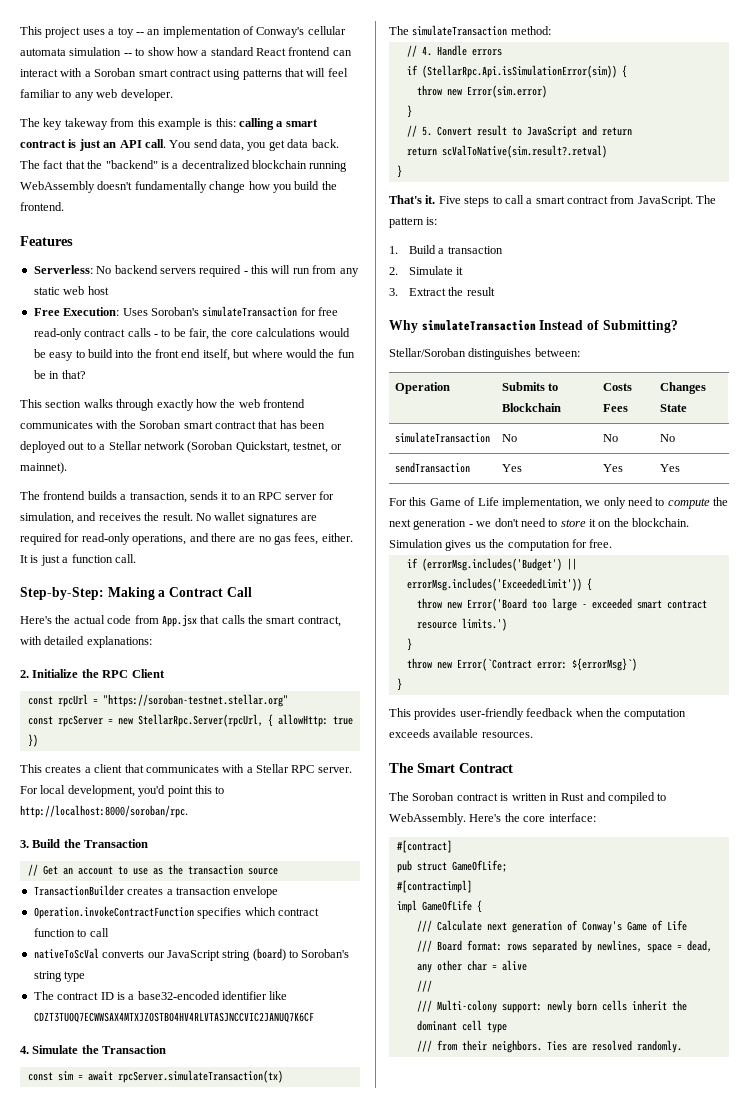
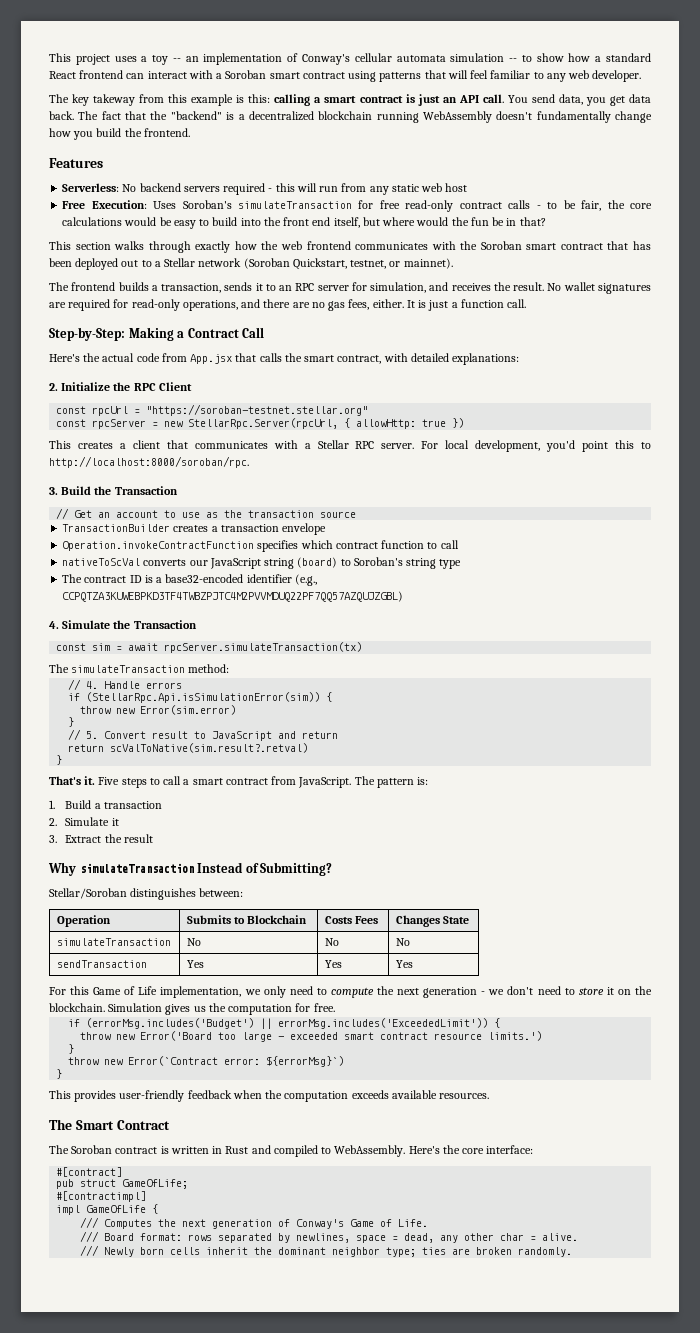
- The contract ID is a base32-encoded identifier like CDZT3TUOQ7ECWWSAX4MTXJZOSTBO4HV4RLVTASJNCCVIC2JANUQ7K6CF
+ The contract ID is a base32-encoded identifier (e.g., CCPQTZA3KUWEBPKD3TF4TWBZPJTC4M2PVVMDUQ22PF7QQ57AZQUJZGBL)
- /// Calculate next generation of Conway's Game of Life
+ /// Computes the next generation of Conway's Game of Life.
- /// Board format: rows separated by newlines, space = dead, any other char = alive
- ///
- /// Multi-colony support: newly born cells inherit the dominant cell type
- /// from their neighbors. Ties are resolved randomly.
+ /// Board format: rows separated by newlines, space = dead, any other char = alive.
+ /// Newly born cells inherit the dominant neighbor type; ties are broken randomly.

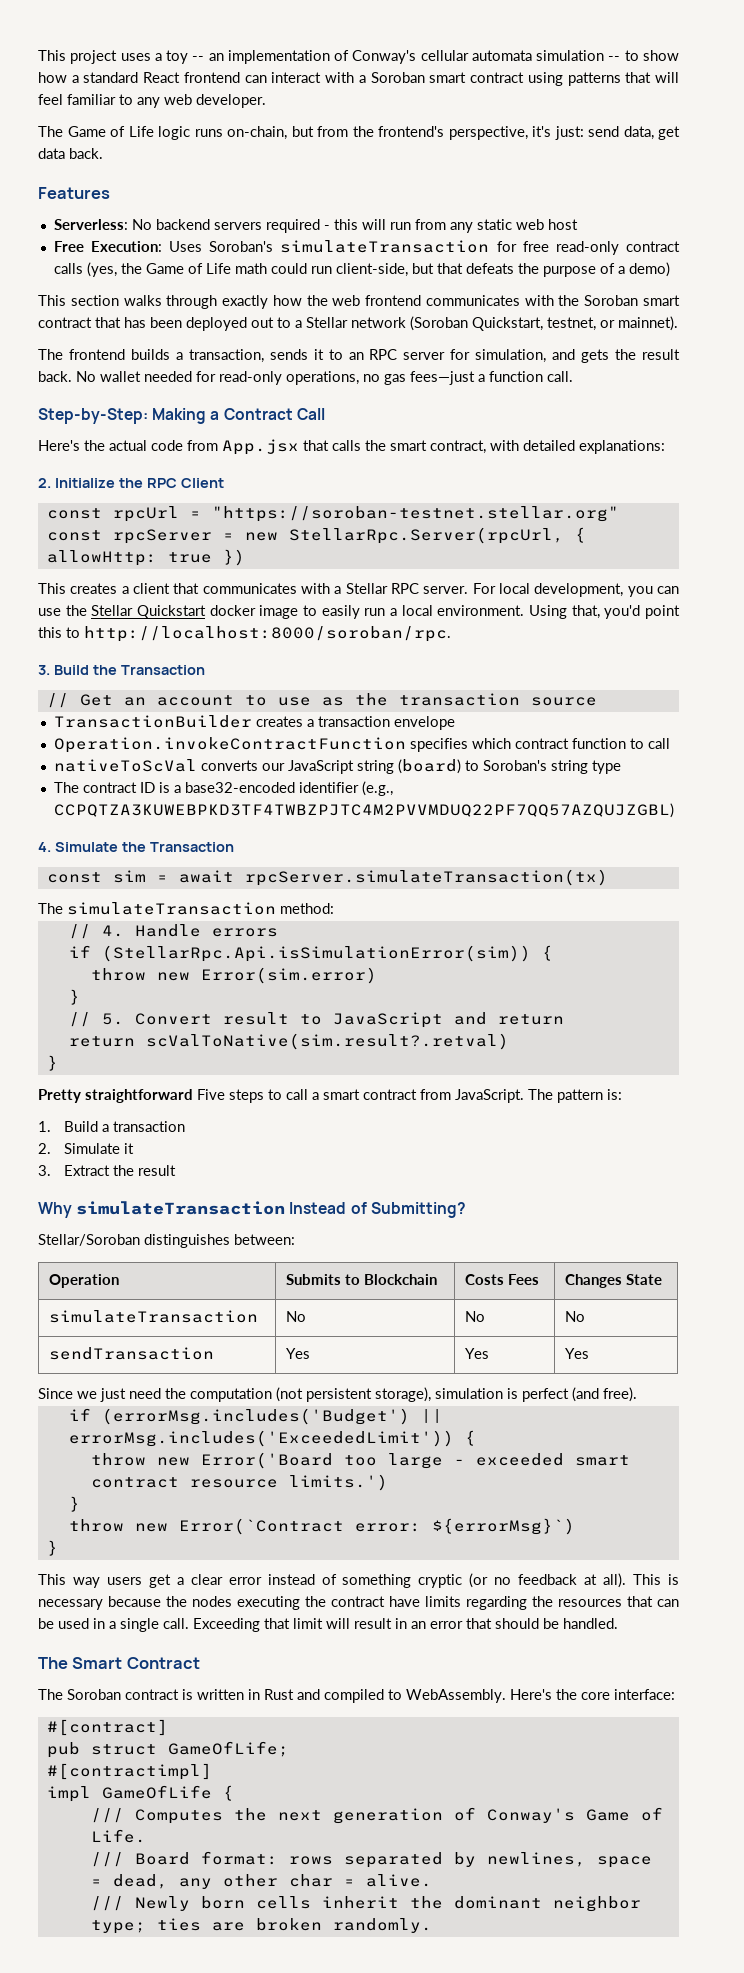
- The key takeway from this example is this: calling a smart contract is just an API call. You send data, you get data back. The fact that the "backend" is a decentralized blockchain running WebAssembly doesn't fundamentally change how you build the frontend.
+ The Game of Life logic runs on-chain, but from the frontend's perspective, it's just: send data, get data back.
- Free Execution: Uses Soroban's simulateTransaction for free read-only contract calls - to be fair, the core calculations would be easy to build into the front end itself, but where would the fun be in that?
+ Free Execution: Uses Soroban's simulateTransaction for free read-only contract calls (yes, the Game of Life math could run client-side, but that defeats the purpose of a demo)
- The frontend builds a transaction, sends it to an RPC server for simulation, and receives the result. No wallet signatures are required for read-only operations, and there are no gas fees, either. It is just a function call.
+ The frontend builds a transaction, sends it to an RPC server for simulation, and gets the result back. No wallet needed for read-only operations, no gas fees—just a function call.
- For local development, you'd point this to http://localhost:8000/soroban/rpc.
+ For local development, you can use the Stellar Quickstart docker image to easily run a local environment. Using that, you'd point this to http://localhost:8000/soroban/rpc.
- That's it. Five steps to call a smart contract from JavaScript.
+ Pretty straightforward Five steps to call a smart contract from JavaScript.
- For this Game of Life implementation, we only need to compute the next generation - we don't need to store it on the blockchain. Simulation gives us the computation for free.
+ Since we just need the computation (not persistent storage), simulation is perfect (and free).
- This provides user-friendly feedback when the computation exceeds available resources.
+ This way users get a clear error instead of something cryptic (or no feedback at all). This is necessary because the nodes executing the contract have limits regarding the resources that can be used in a single call. Exceeding that limit will result in an error that should be handled.

